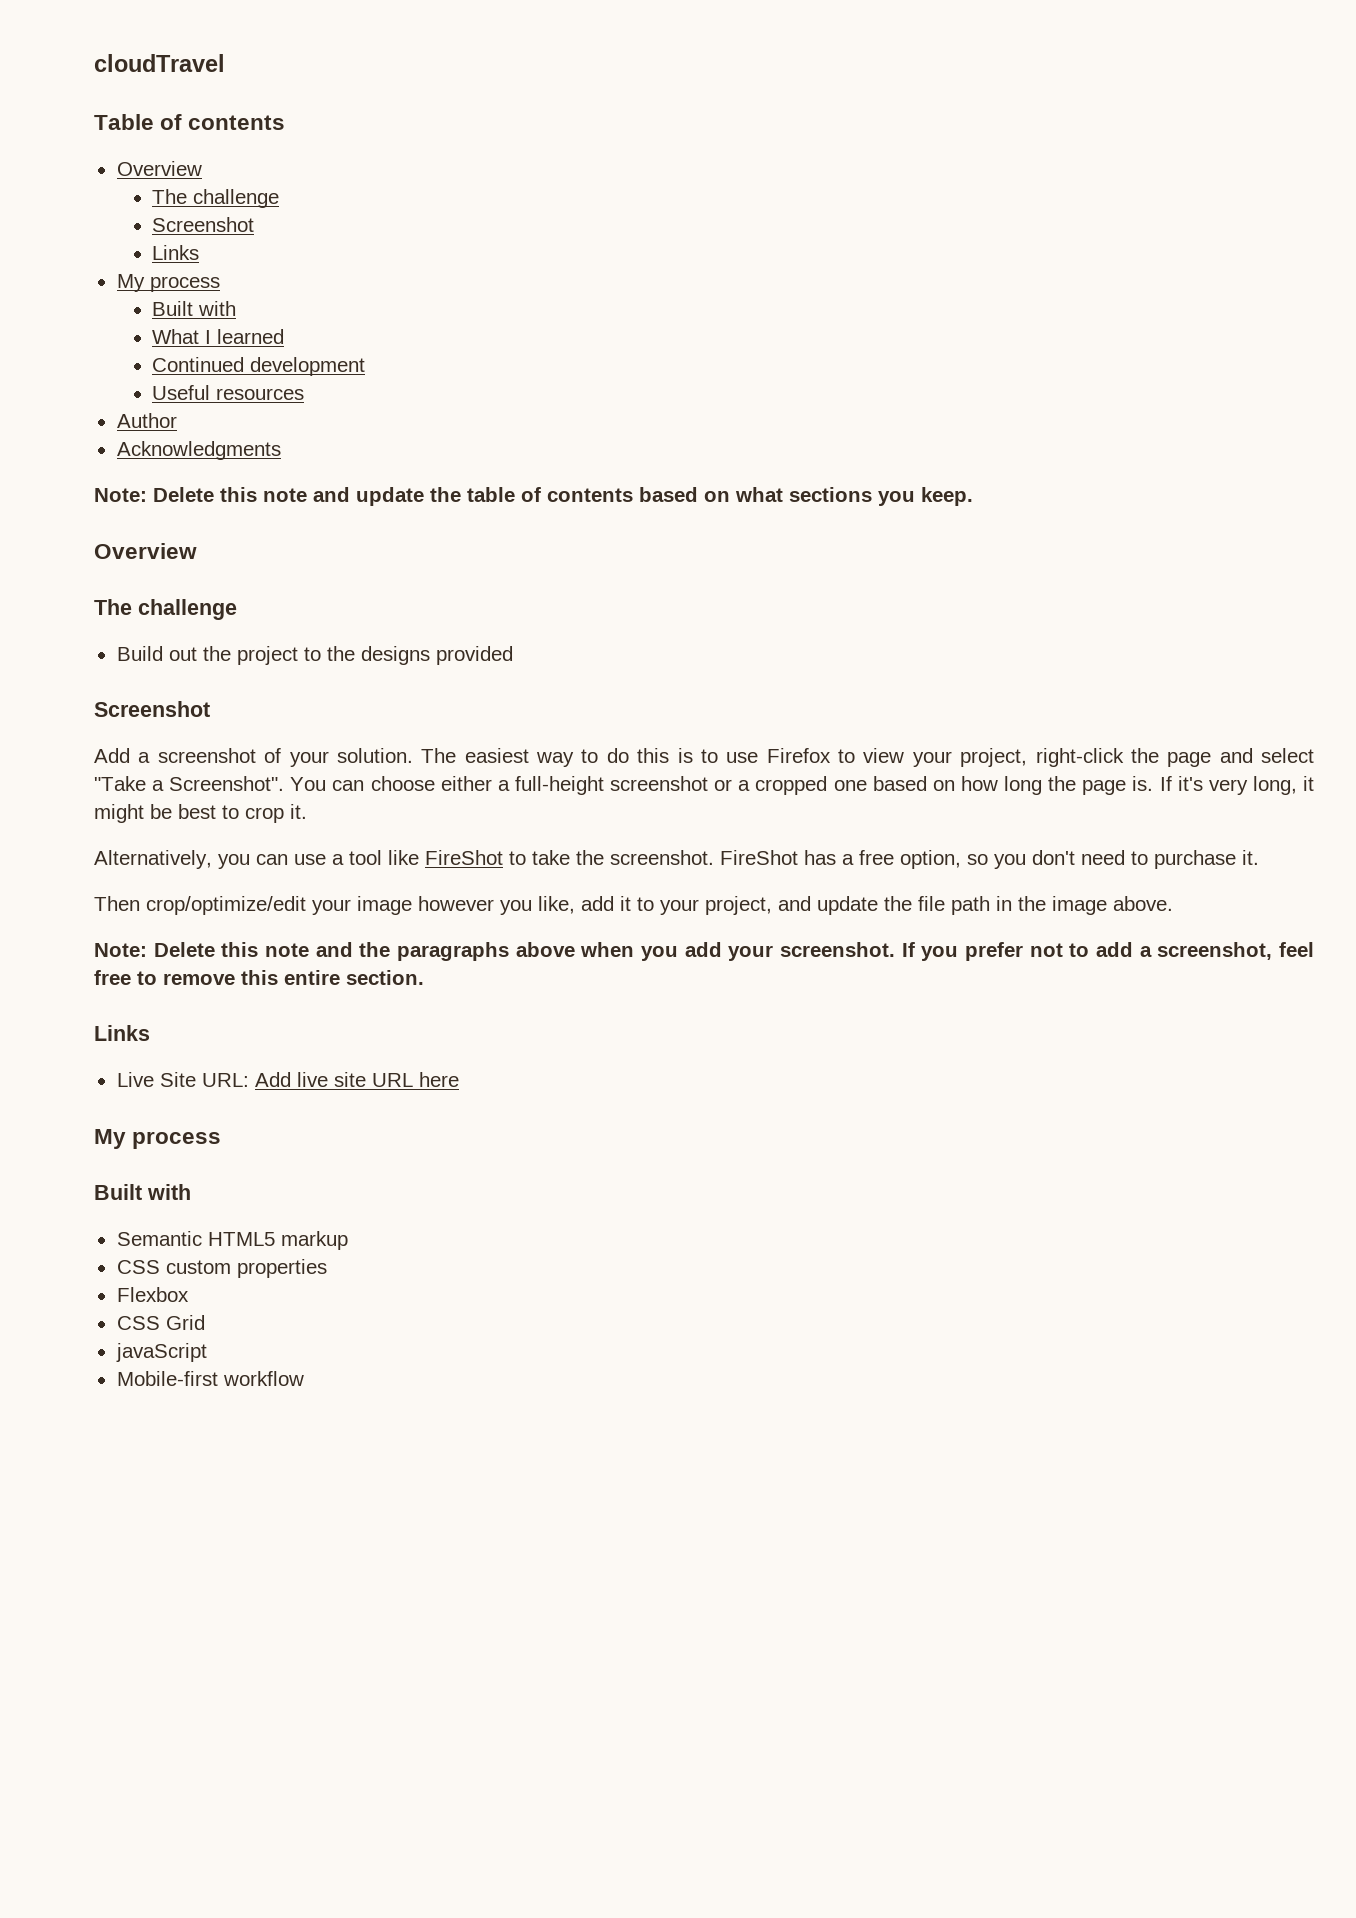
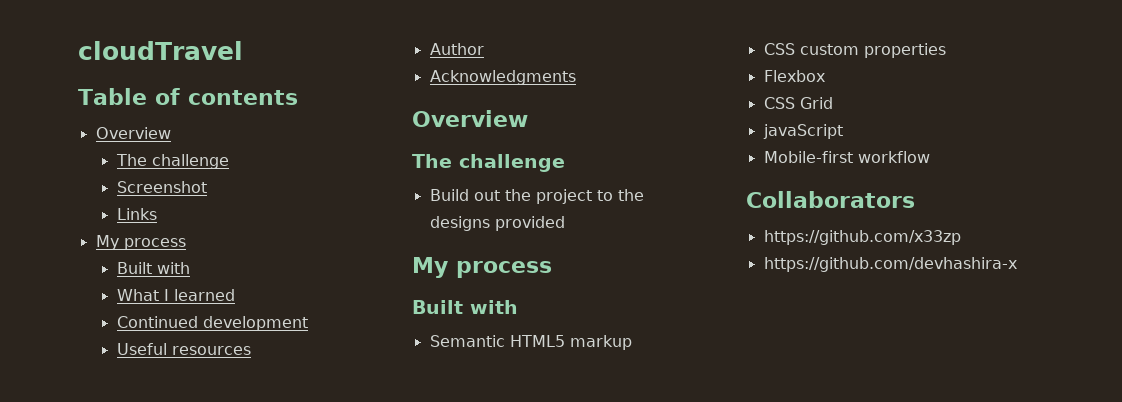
- Note: Delete this note and update the table of contents based on what sections you keep.
  Build out the project to the designs provided
- Screenshot
- Add a screenshot of your solution. The easiest way to do this is to use Firefox to view your project, right-click the page and select "Take a Screenshot". You can choose either a full-height screenshot or a cropped one based on how long the page is. If it's very long, it might be best to crop it.
- Alternatively, you can use a tool like FireShot to take the screenshot. FireShot has a free option, so you don't need to purchase it.
- Then crop/optimize/edit your image however you like, add it to your project, and update the file path in the image above.
- Note: Delete this note and the paragraphs above when you add your screenshot. If you prefer not to add a screenshot, feel free to remove this entire section.
- Links
- Live Site URL: Add live site URL here
+ Collaborators
+ https://github.com/x33zp
+ https://github.com/devhashira-x

